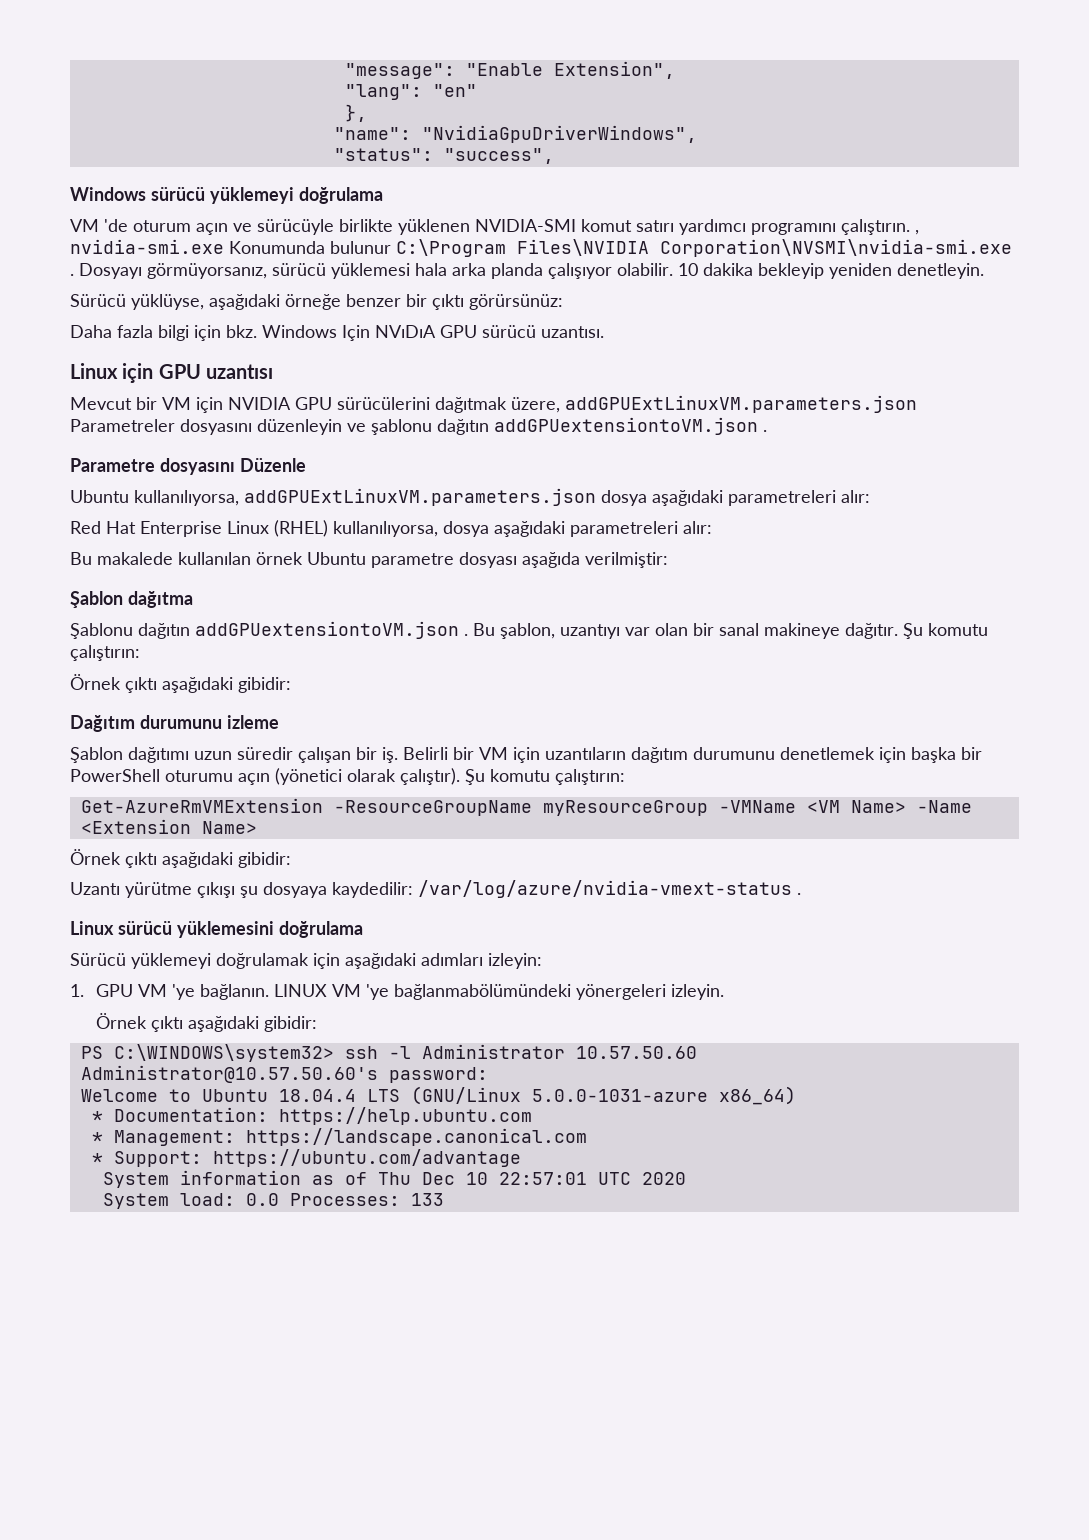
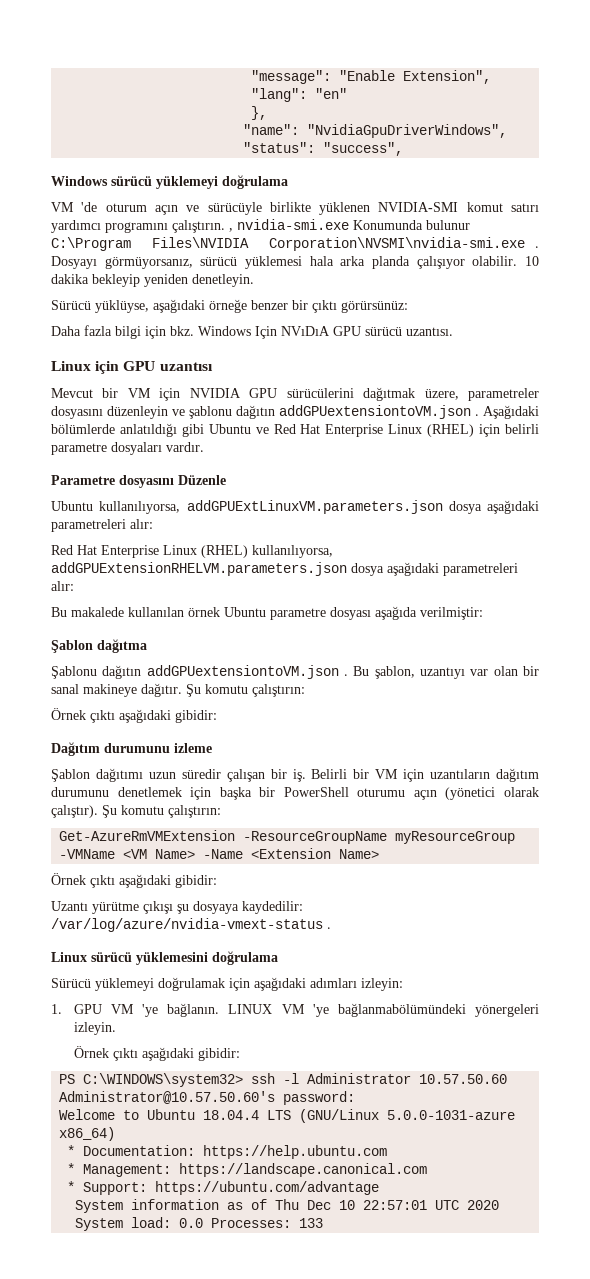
- Mevcut bir VM için NVIDIA GPU sürücülerini dağıtmak üzere, addGPUExtLinuxVM.parameters.json Parametreler dosyasını düzenleyin ve şablonu dağıtın addGPUextensiontoVM.json .
+ Mevcut bir VM için NVIDIA GPU sürücülerini dağıtmak üzere, parametreler dosyasını düzenleyin ve şablonu dağıtın addGPUextensiontoVM.json . Aşağıdaki bölümlerde anlatıldığı gibi Ubuntu ve Red Hat Enterprise Linux (RHEL) için belirli parametre dosyaları vardır.
- Red Hat Enterprise Linux (RHEL) kullanılıyorsa, dosya aşağıdaki parametreleri alır:
+ Red Hat Enterprise Linux (RHEL) kullanılıyorsa, addGPUExtensionRHELVM.parameters.json dosya aşağıdaki parametreleri alır:

